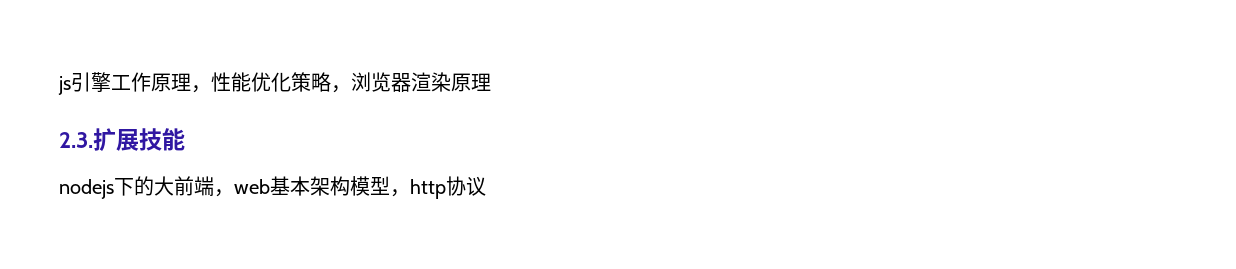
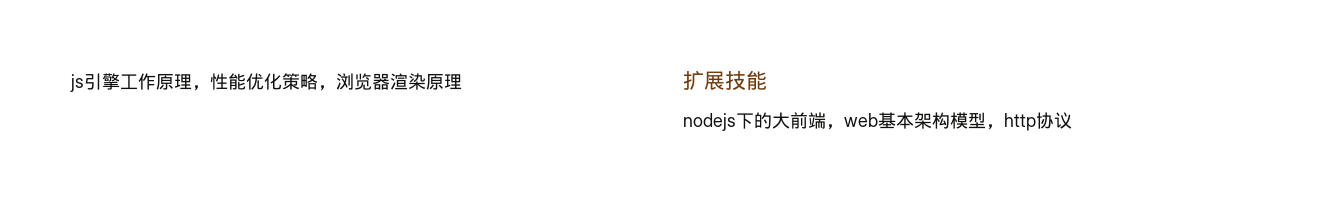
- 2.3.扩展技能
+ 扩展技能

